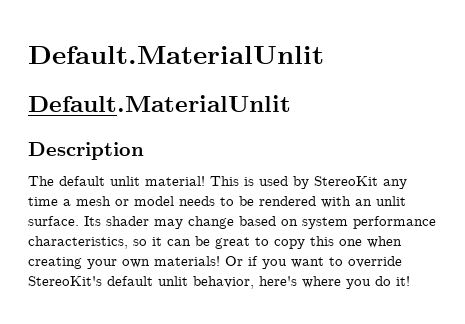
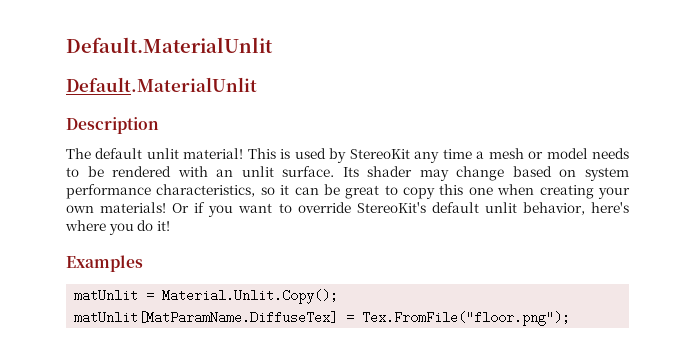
+ Examples
+ matUnlit = Material.Unlit.Copy();
+ matUnlit[MatParamName.DiffuseTex] = Tex.FromFile("floor.png");

